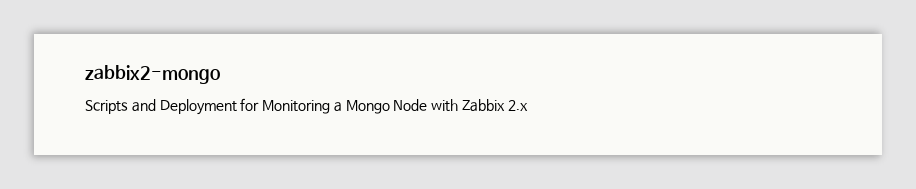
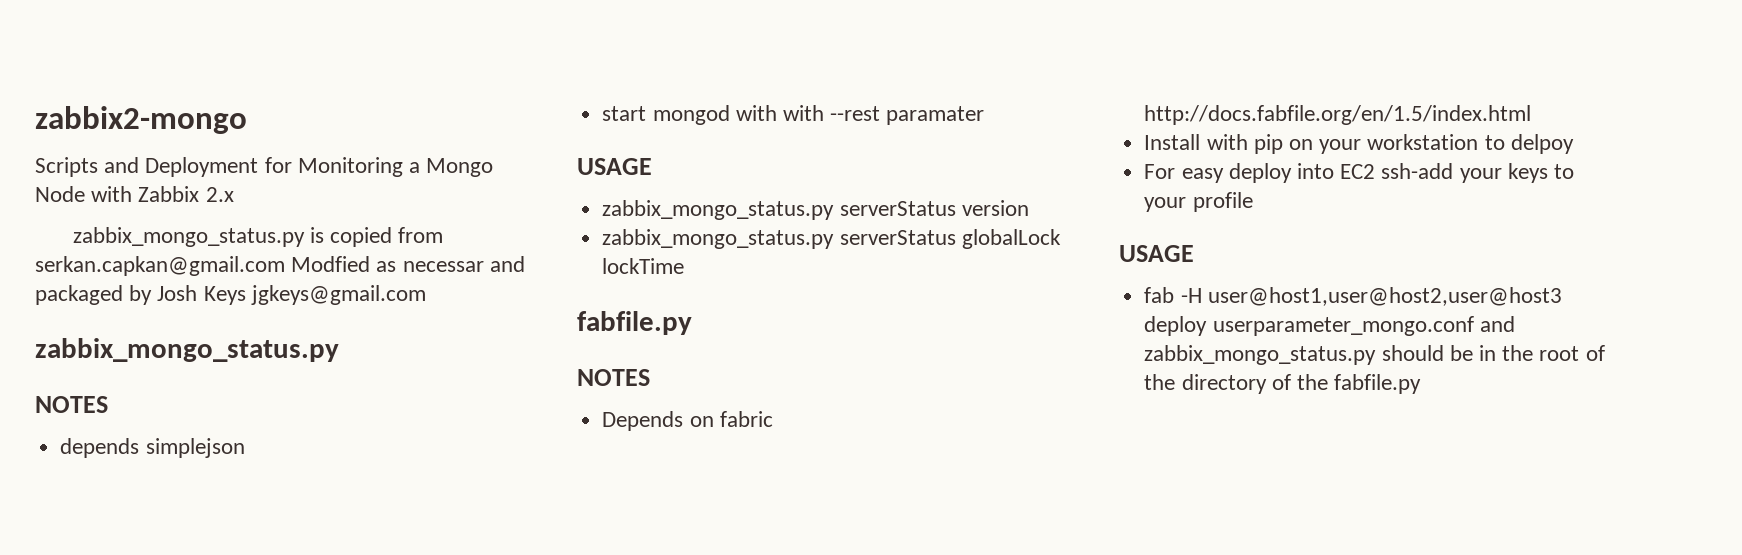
+ zabbix_mongo_status.py is copied from serkan.capkan@gmail.com Modfied as necessar and packaged by Josh Keys jgkeys@gmail.com
+ zabbix_mongo_status.py
+ NOTES
+ depends simplejson
+ start mongod with with --rest paramater
+ USAGE
+ zabbix_mongo_status.py serverStatus version
+ zabbix_mongo_status.py serverStatus globalLock lockTime
+ fabfile.py
+ NOTES
+ Depends on fabric http://docs.fabfile.org/en/1.5/index.html
+ Install with pip on your workstation to delpoy
+ For easy deploy into EC2 ssh-add your keys to your profile
+ USAGE
+ fab -H user@host1,user@host2,user@host3 deploy userparameter_mongo.conf and zabbix_mongo_status.py should be in the root of the directory of the fabfile.py

